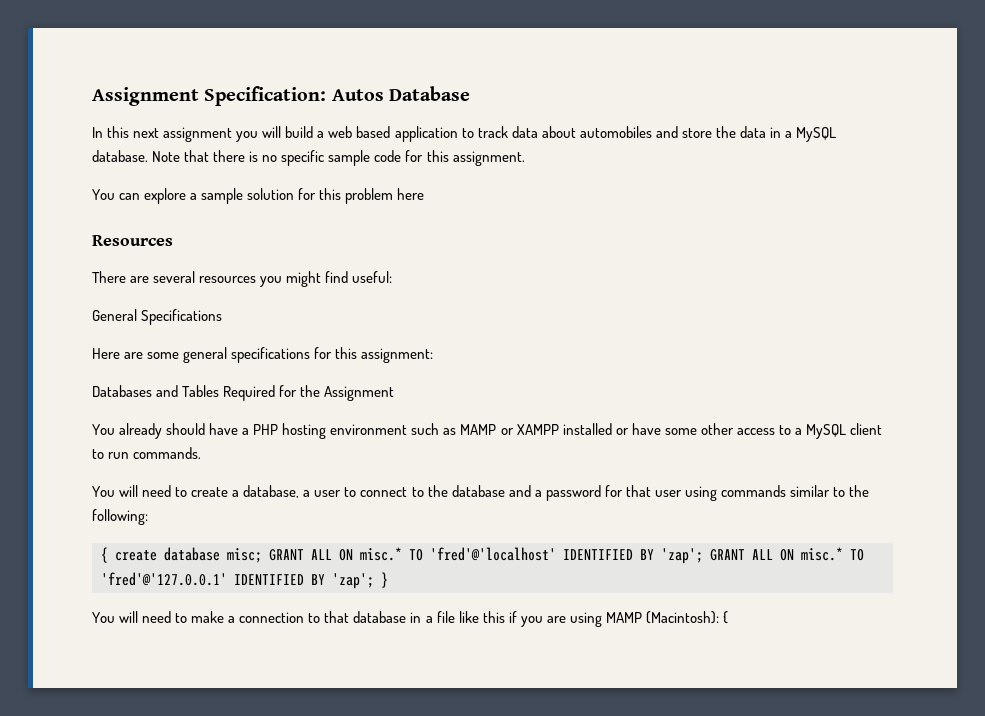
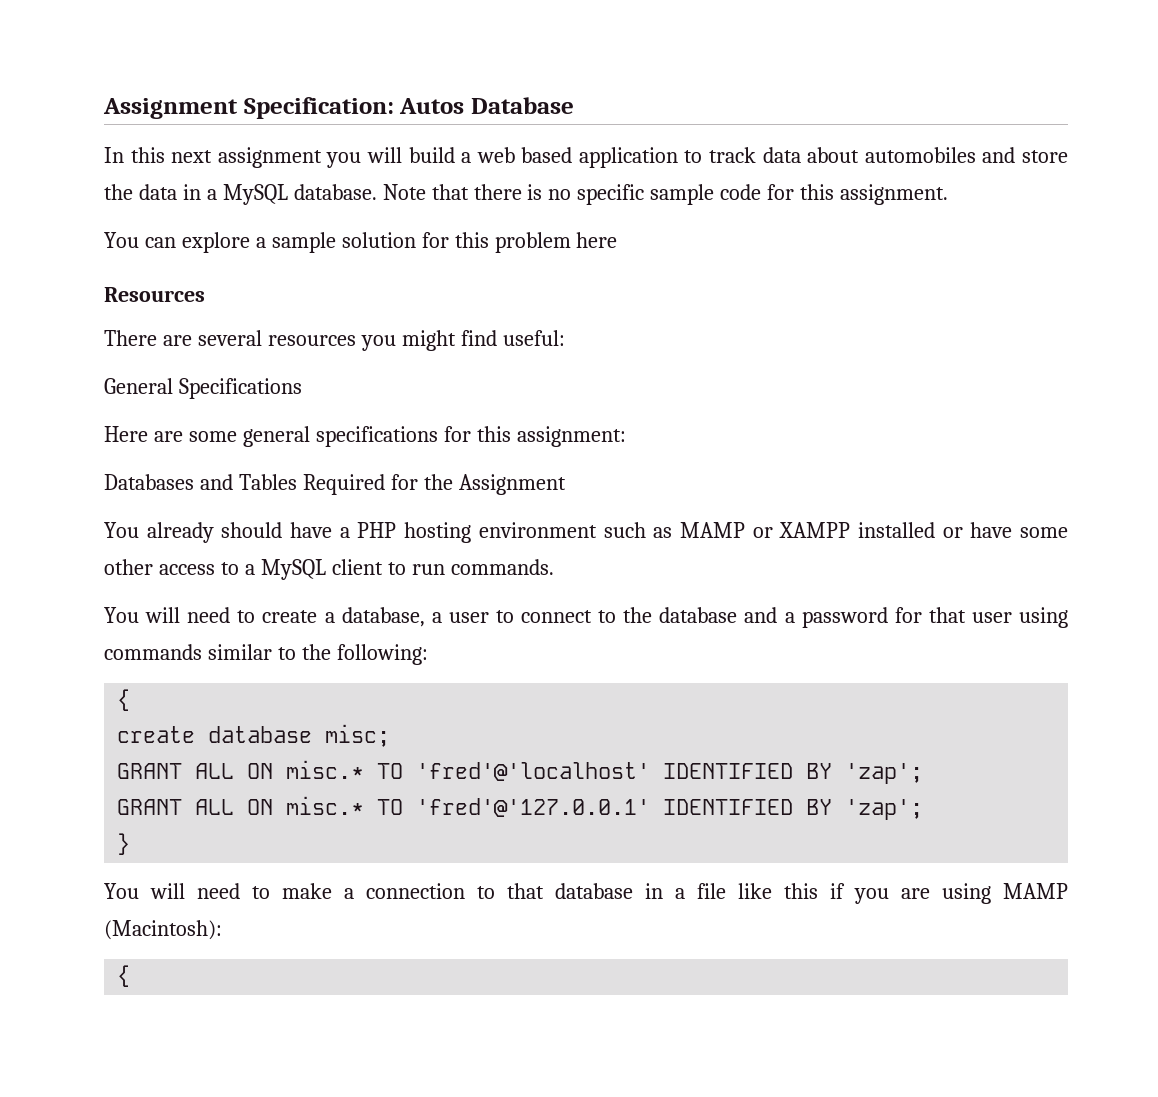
  You will need to create a database, a user to connect to the database and a password for that user using commands similar to the following:
- { create database misc; GRANT ALL ON misc.* TO 'fred'@'localhost' IDENTIFIED BY 'zap'; GRANT ALL ON misc.* TO 'fred'@'127.0.0.1' IDENTIFIED BY 'zap'; }
+ {
+ create database misc;
+ GRANT ALL ON misc.* TO 'fred'@'localhost' IDENTIFIED BY 'zap';
+ GRANT ALL ON misc.* TO 'fred'@'127.0.0.1' IDENTIFIED BY 'zap';
+ }
- You will need to make a connection to that database in a file like this if you are using MAMP (Macintosh): {
+ You will need to make a connection to that database in a file like this if you are using MAMP (Macintosh):
+ {

